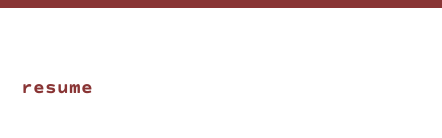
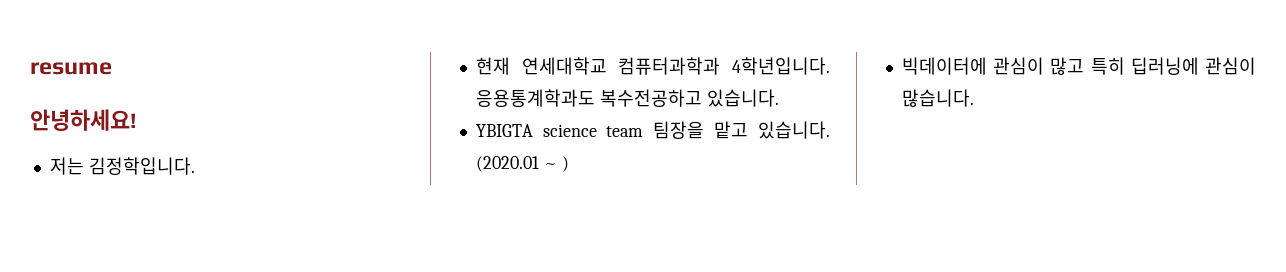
+ 안녕하세요!
+ 저는 김정학입니다.
+ 현재 연세대학교 컴퓨터과학과 4학년입니다. 응용통계학과도 복수전공하고 있습니다.
+ YBIGTA science team 팀장을 맡고 있습니다. (2020.01 ~ )
+ 빅데이터에 관심이 많고 특히 딥러닝에 관심이 많습니다.

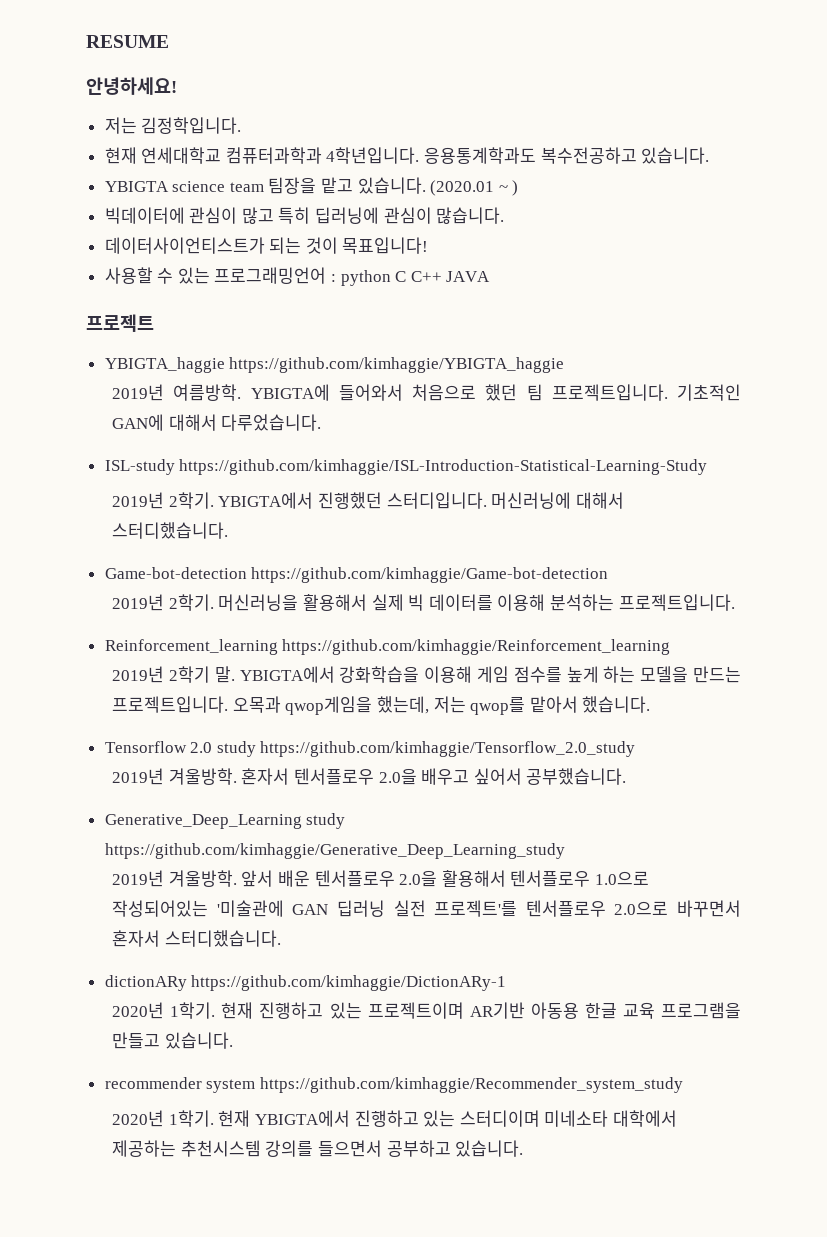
- resume
+ RESUME
+ 데이터사이언티스트가 되는 것이 목표입니다!
+ 사용할 수 있는 프로그래밍언어 : python C C++ JAVA
+ 프로젝트
+ YBIGTA_haggie https://github.com/kimhaggie/YBIGTA_haggie
+ 2019년 여름방학. YBIGTA에 들어와서 처음으로 했던 팀 프로젝트입니다. 기초적인 GAN에 대해서 다루었습니다.
+ ISL-study https://github.com/kimhaggie/ISL-Introduction-Statistical-Learning-Study
+ 2019년 2학기. YBIGTA에서 진행했던 스터디입니다. 머신러닝에 대해서 스터디했습니다.
+ Game-bot-detection https://github.com/kimhaggie/Game-bot-detection
+ 2019년 2학기. 머신러닝을 활용해서 실제 빅 데이터를 이용해 분석하는 프로젝트입니다.
+ Reinforcement_learning https://github.com/kimhaggie/Reinforcement_learning
+ 2019년 2학기 말. YBIGTA에서 강화학습을 이용해 게임 점수를 높게 하는 모델을 만드는 프로젝트입니다. 오목과 qwop게임을 했는데, 저는 qwop를 맡아서 했습니다.
+ Tensorflow 2.0 study https://github.com/kimhaggie/Tensorflow_2.0_study
+ 2019년 겨울방학. 혼자서 텐서플로우 2.0을 배우고 싶어서 공부했습니다.
+ Generative_Deep_Learning study https://github.com/kimhaggie/Generative_Deep_Learning_study
+ 2019년 겨울방학. 앞서 배운 텐서플로우 2.0을 활용해서 텐서플로우 1.0으로 작성되어있는 '미술관에 GAN 딥러닝 실전 프로젝트'를 텐서플로우 2.0으로 바꾸면서 혼자서 스터디했습니다.
+ dictionARy https://github.com/kimhaggie/DictionARy-1
+ 2020년 1학기. 현재 진행하고 있는 프로젝트이며 AR기반 아동용 한글 교육 프로그램을 만들고 있습니다.
+ recommender system https://github.com/kimhaggie/Recommender_system_study
+ 2020년 1학기. 현재 YBIGTA에서 진행하고 있는 스터디이며 미네소타 대학에서 제공하는 추천시스템 강의를 들으면서 공부하고 있습니다.

